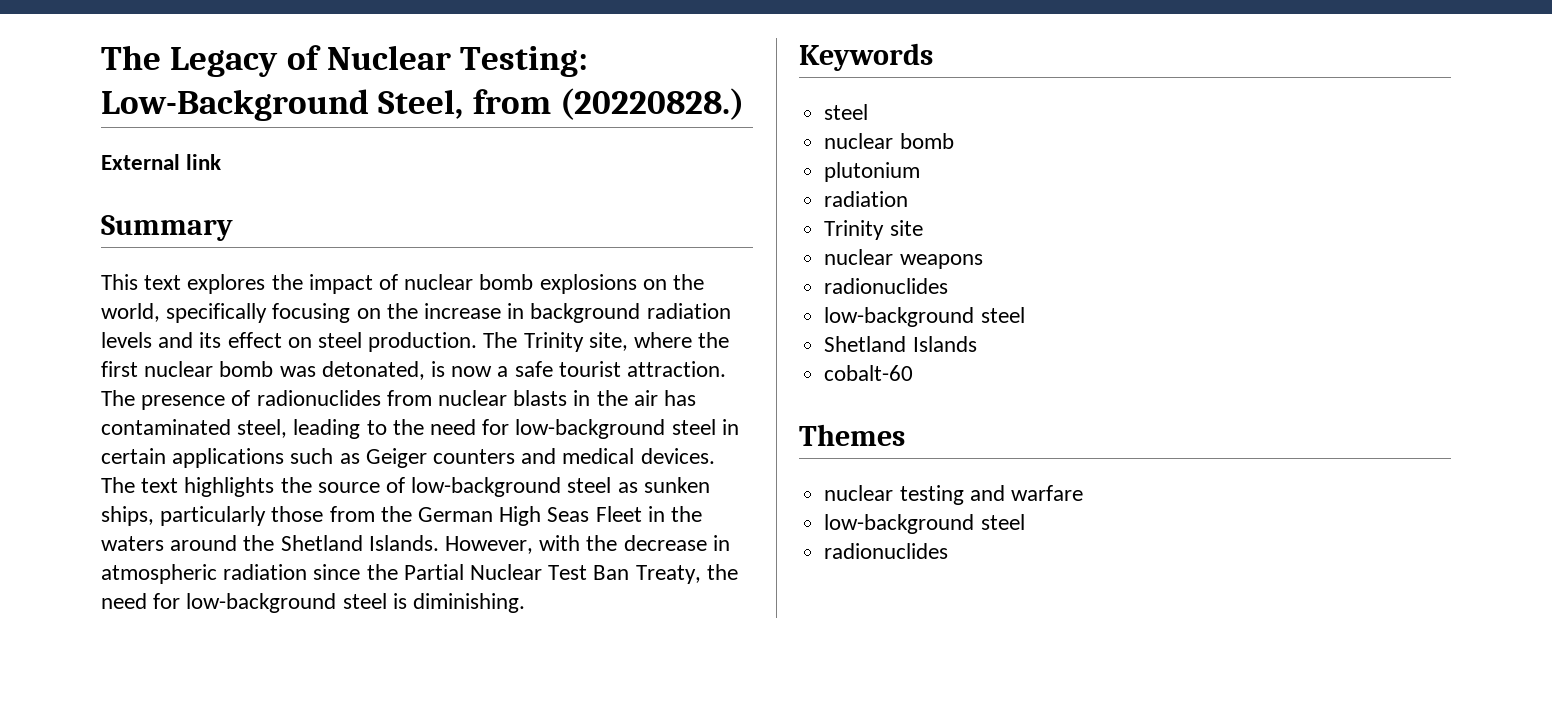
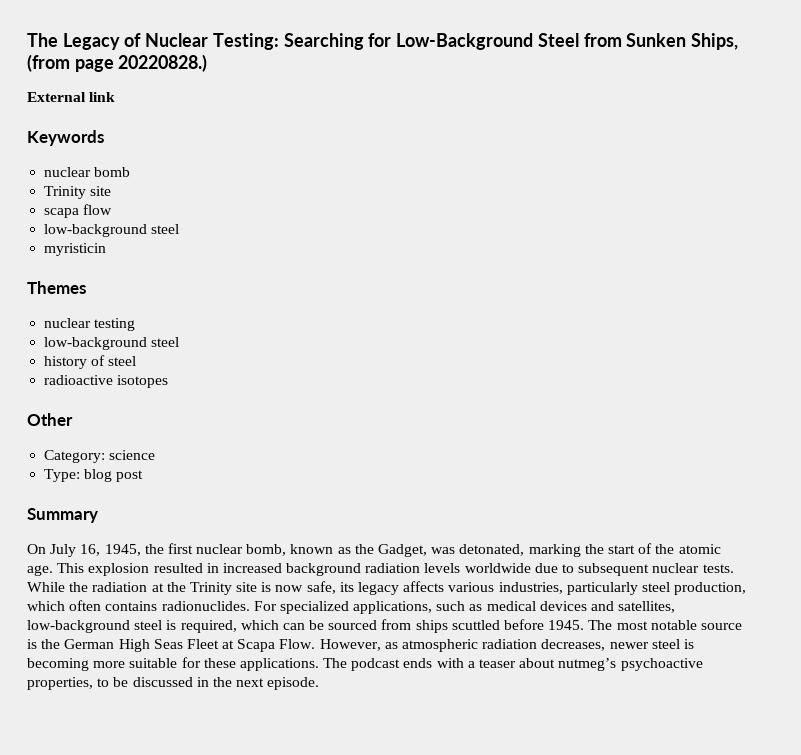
- The Legacy of Nuclear Testing: Low-Background Steel, from (20220828.)
+ The Legacy of Nuclear Testing: Searching for Low-Background Steel from Sunken Ships, (from page 20220828.)
  External link
+ Keywords
+ nuclear bomb
+ Trinity site
+ scapa flow
+ low-background steel
+ myristicin
+ Themes
+ nuclear testing
+ low-background steel
+ history of steel
+ radioactive isotopes
+ Other
+ Category: science
+ Type: blog post
  Summary
- This text explores the impact of nuclear bomb explosions on the world, specifically focusing on the increase in background radiation levels and its effect on steel production. The Trinity site, where the first nuclear bomb was detonated, is now a safe tourist attraction. The presence of radionuclides from nuclear blasts in the air has contaminated steel, leading to the need for low-background steel in certain applications such as Geiger counters and medical devices. The text highlights the source of low-background steel as sunken ships, particularly those from the German High Seas Fleet in the waters around the Shetland Islands. However, with the decrease in atmospheric radiation since the Partial Nuclear Test Ban Treaty, the need for low-background steel is diminishing.
- Keywords
- steel
- nuclear bomb
- plutonium
- radiation
- Trinity site
- nuclear weapons
- radionuclides
- low-background steel
- Shetland Islands
- cobalt-60
- Themes
- nuclear testing and warfare
- low-background steel
- radionuclides
+ On July 16, 1945, the first nuclear bomb, known as the Gadget, was detonated, marking the start of the atomic age. This explosion resulted in increased background radiation levels worldwide due to subsequent nuclear tests. While the radiation at the Trinity site is now safe, its legacy affects various industries, particularly steel production, which often contains radionuclides. For specialized applications, such as medical devices and satellites, low-background steel is required, which can be sourced from ships scuttled before 1945. The most notable source is the German High Seas Fleet at Scapa Flow. However, as atmospheric radiation decreases, newer steel is becoming more suitable for these applications. The podcast ends with a teaser about nutmeg’s psychoactive properties, to be discussed in the next episode.

